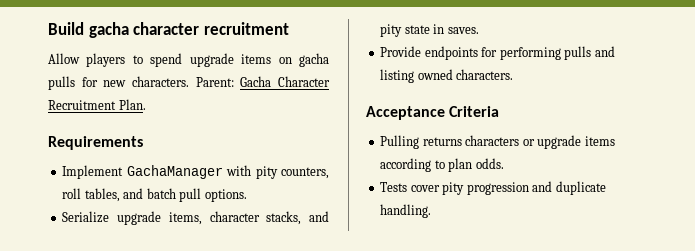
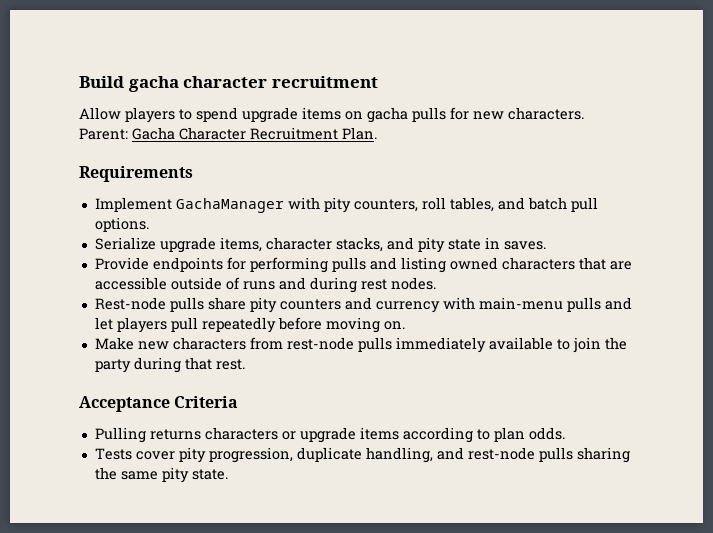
- Provide endpoints for performing pulls and listing owned characters.
+ Provide endpoints for performing pulls and listing owned characters that are accessible outside of runs and during rest nodes.
+ Rest-node pulls share pity counters and currency with main-menu pulls and let players pull repeatedly before moving on.
+ Make new characters from rest-node pulls immediately available to join the party during that rest.
- Tests cover pity progression and duplicate handling.
+ Tests cover pity progression, duplicate handling, and rest-node pulls sharing the same pity state.

